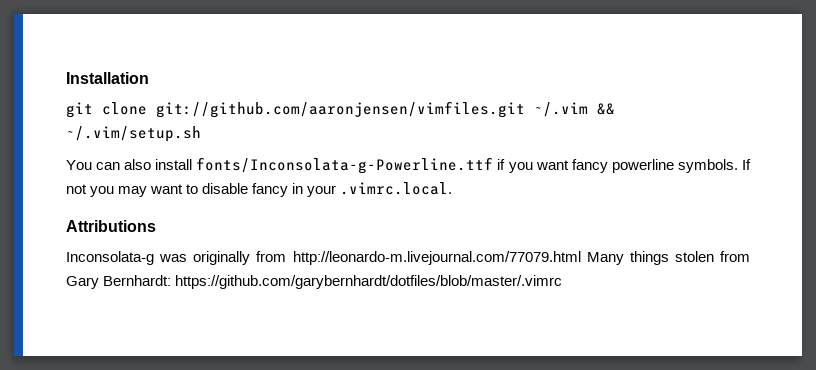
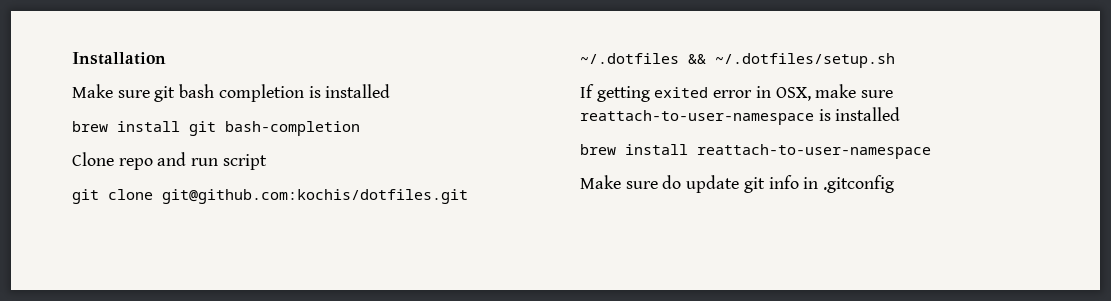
- git clone git://github.com/aaronjensen/vimfiles.git ~/.vim && ~/.vim/setup.sh
- You can also install fonts/Inconsolata-g-Powerline.ttf if you want fancy powerline symbols. If not you may want to disable fancy in your .vimrc.local.
- Attributions
- Inconsolata-g was originally from http://leonardo-m.livejournal.com/77079.html Many things stolen from Gary Bernhardt: https://github.com/garybernhardt/dotfiles/blob/master/.vimrc
+ Make sure git bash completion is installed
+ brew install git bash-completion
+ Clone repo and run script
+ git clone git@github.com:kochis/dotfiles.git ~/.dotfiles && ~/.dotfiles/setup.sh
+ If getting exited error in OSX, make sure reattach-to-user-namespace is installed
+ brew install reattach-to-user-namespace
+ Make sure do update git info in .gitconfig

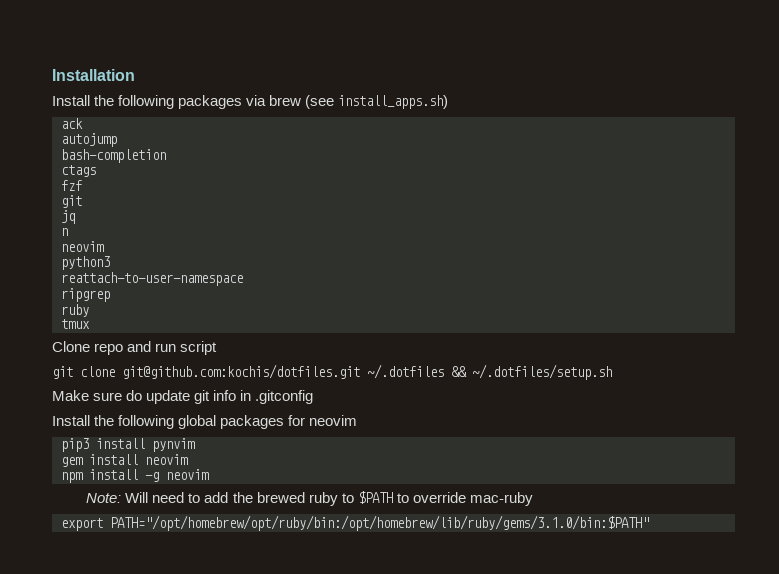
- Make sure git bash completion is installed
- brew install git bash-completion
+ Install the following packages via brew (see install_apps.sh)
+ ack
+ autojump
+ bash-completion
+ ctags
+ fzf
+ git
+ jq
+ n
+ neovim
+ python3
+ reattach-to-user-namespace
+ ripgrep
+ ruby
+ tmux
- If getting exited error in OSX, make sure reattach-to-user-namespace is installed
- brew install reattach-to-user-namespace
+ Install the following global packages for neovim
+ pip3 install pynvim
+ gem install neovim
+ npm install -g neovim
+ Note: Will need to add the brewed ruby to $PATH to override mac-ruby
+ export PATH="/opt/homebrew/opt/ruby/bin:/opt/homebrew/lib/ruby/gems/3.1.0/bin:$PATH"

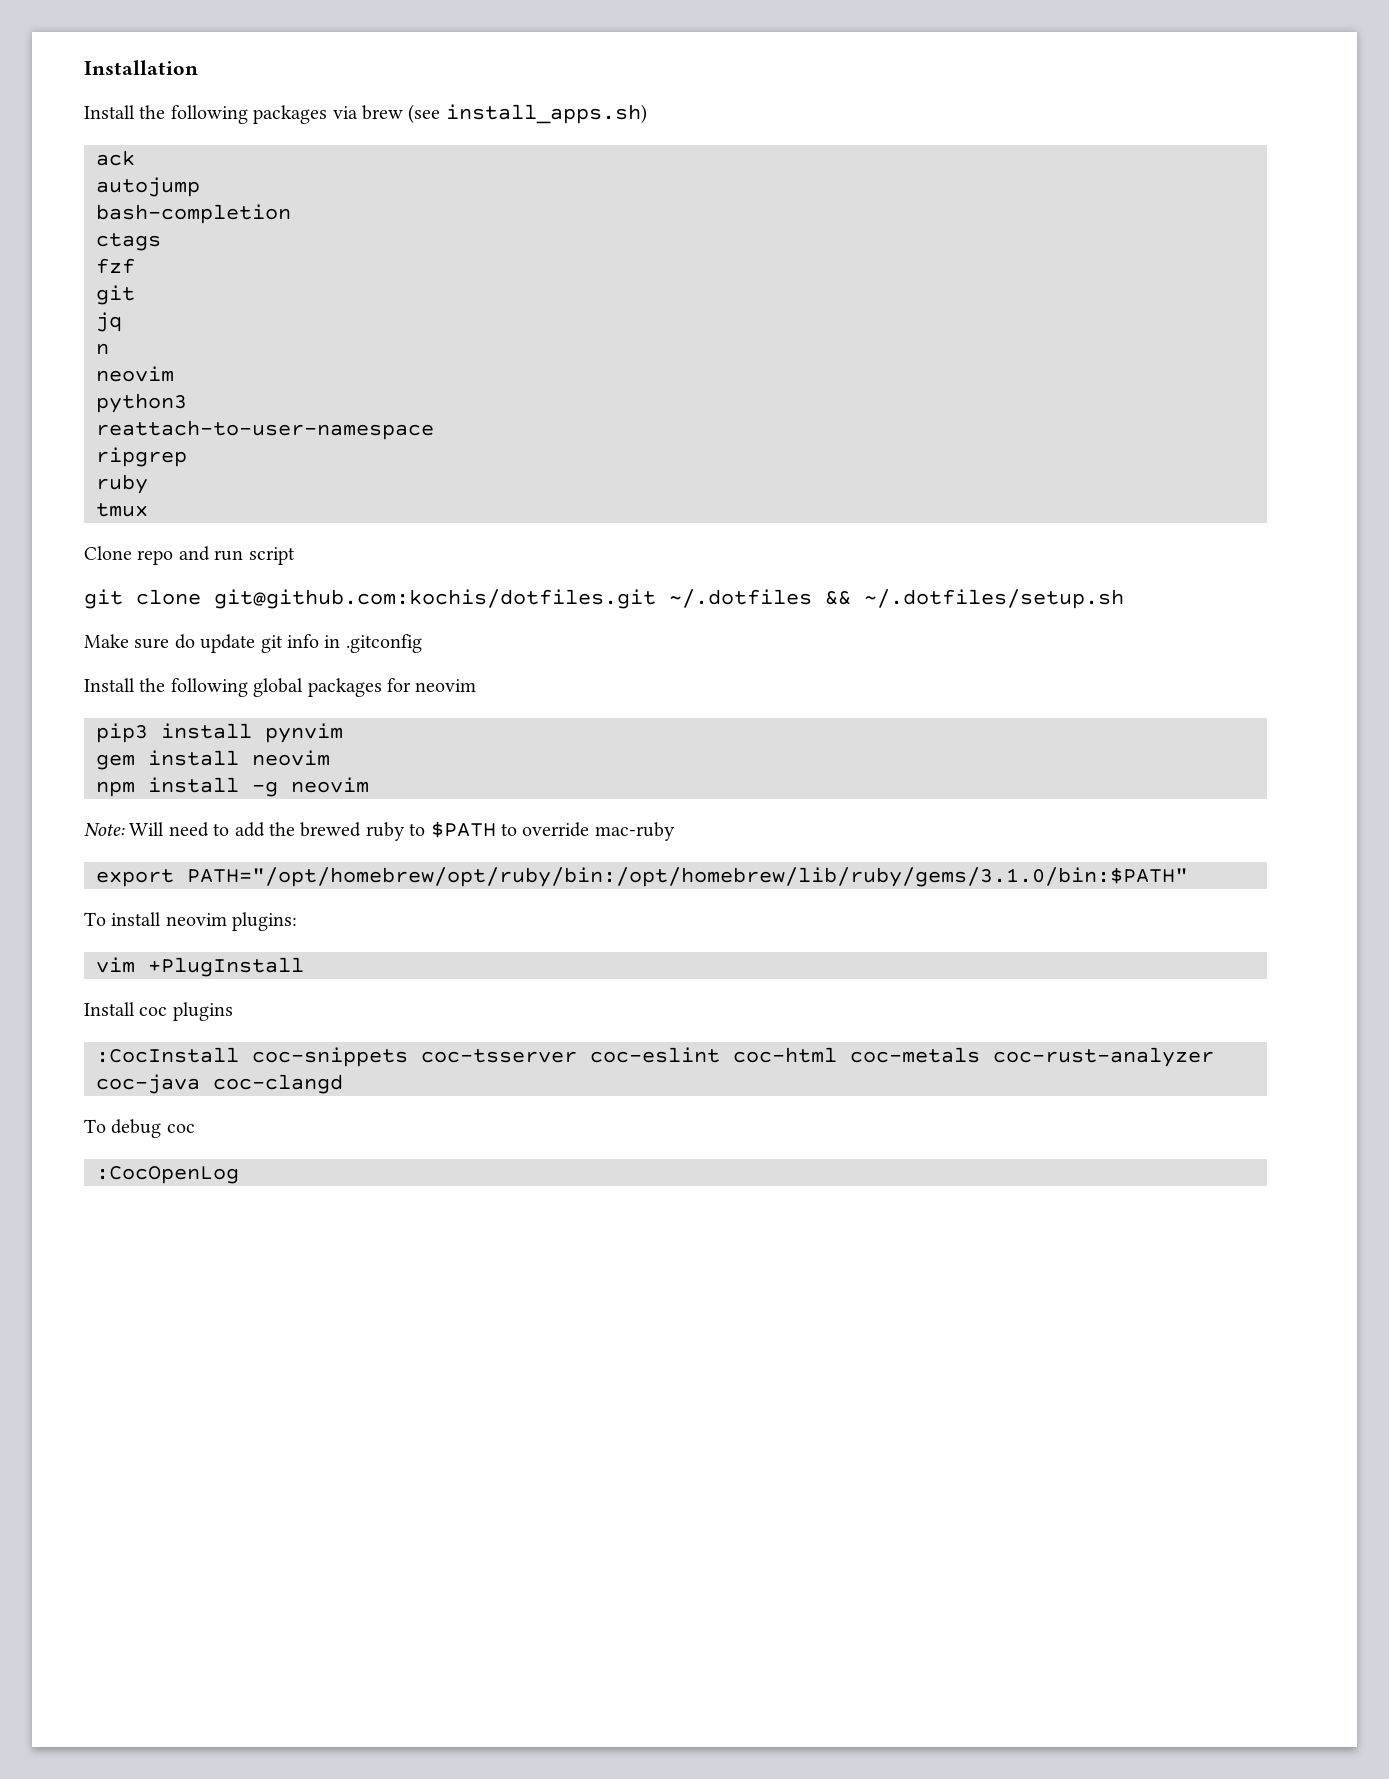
+ To install neovim plugins:
+ vim +PlugInstall
+ Install coc plugins
+ :CocInstall coc-snippets coc-tsserver coc-eslint coc-html coc-metals coc-rust-analyzer coc-java coc-clangd
+ To debug coc
+ :CocOpenLog

